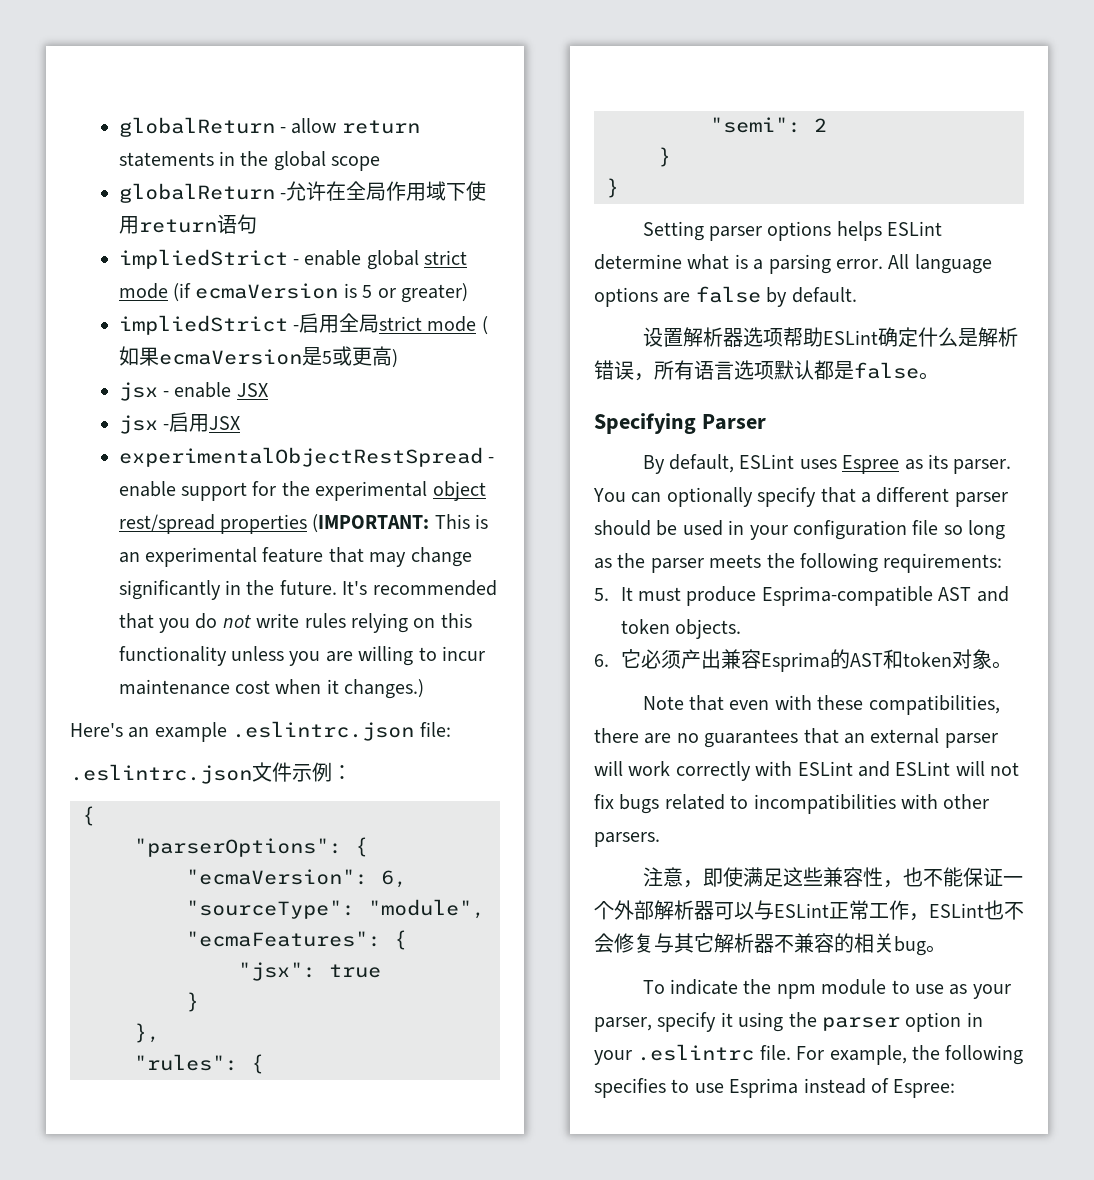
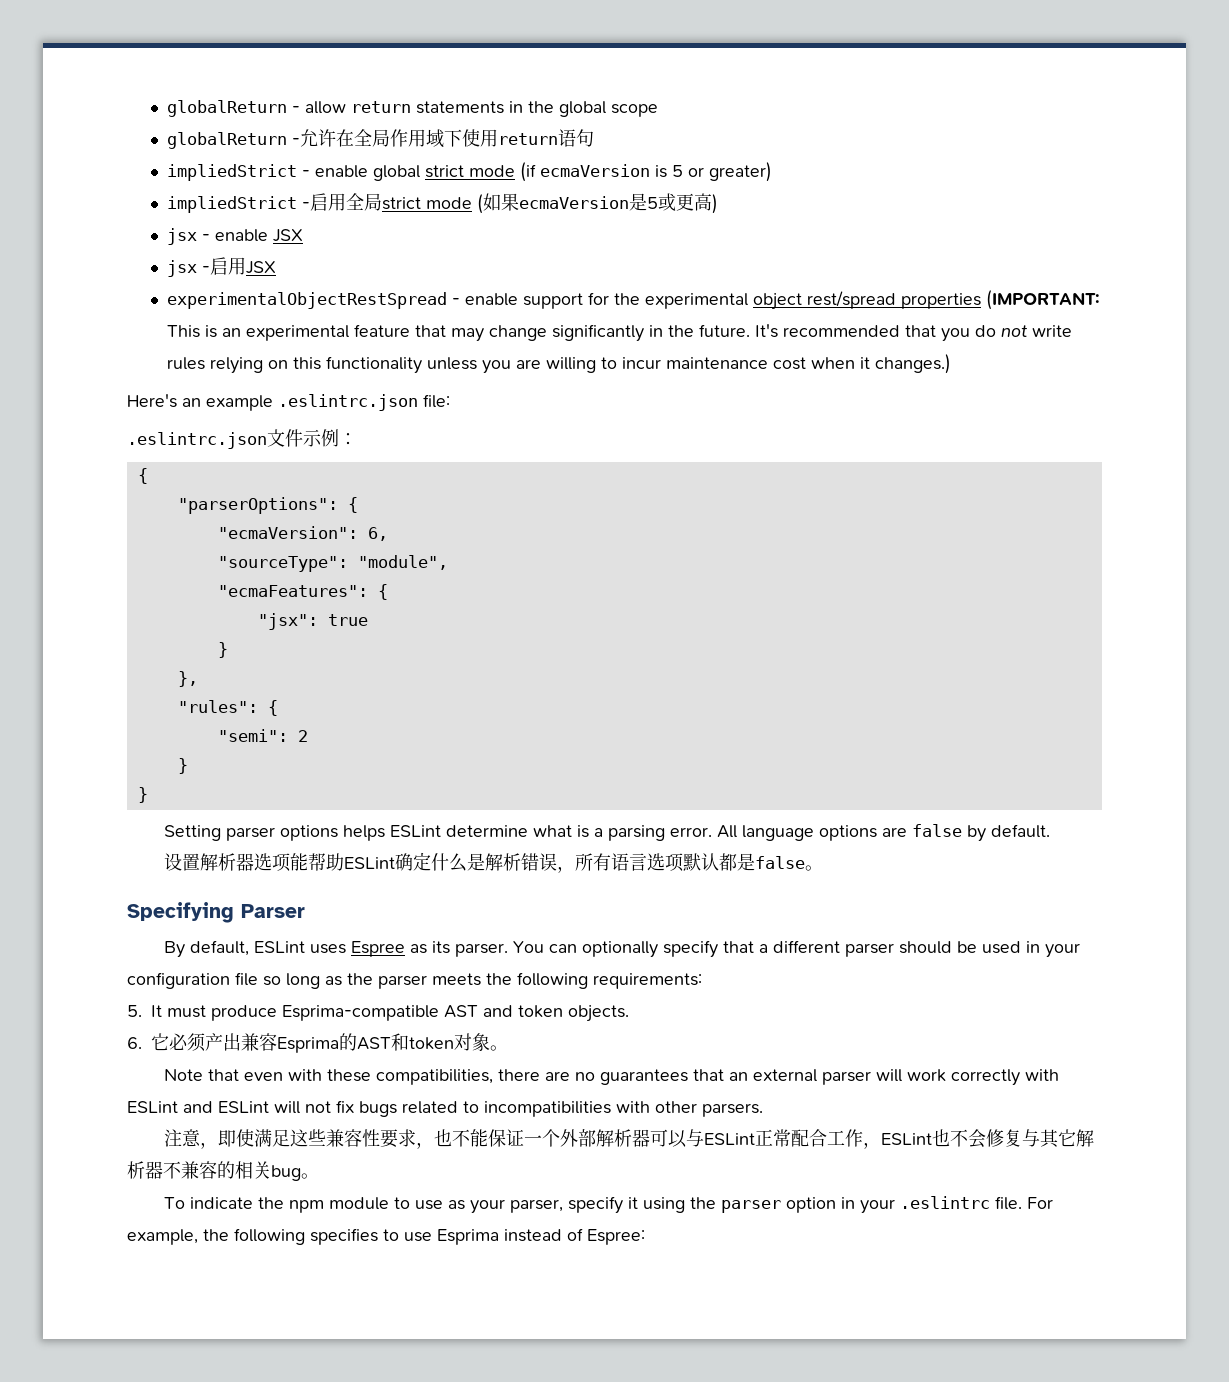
- 设置解析器选项帮助ESLint确定什么是解析错误，所有语言选项默认都是false。
+ 设置解析器选项能帮助ESLint确定什么是解析错误，所有语言选项默认都是false。
- 注意，即使满足这些兼容性，也不能保证一个外部解析器可以与ESLint正常工作，ESLint也不会修复与其它解析器不兼容的相关bug。
+ 注意，即使满足这些兼容性要求，也不能保证一个外部解析器可以与ESLint正常配合工作，ESLint也不会修复与其它解析器不兼容的相关bug。

